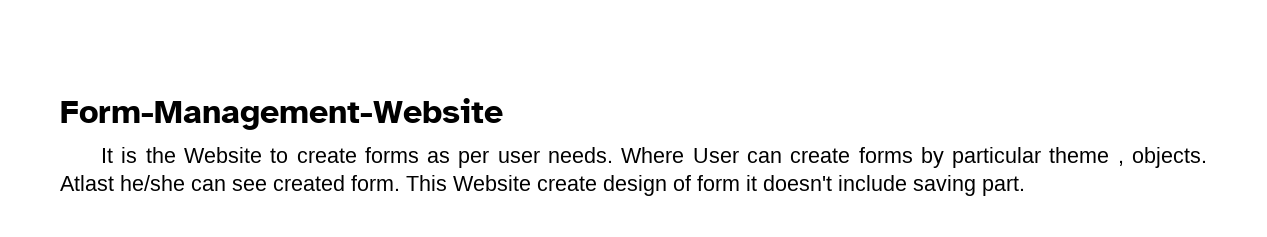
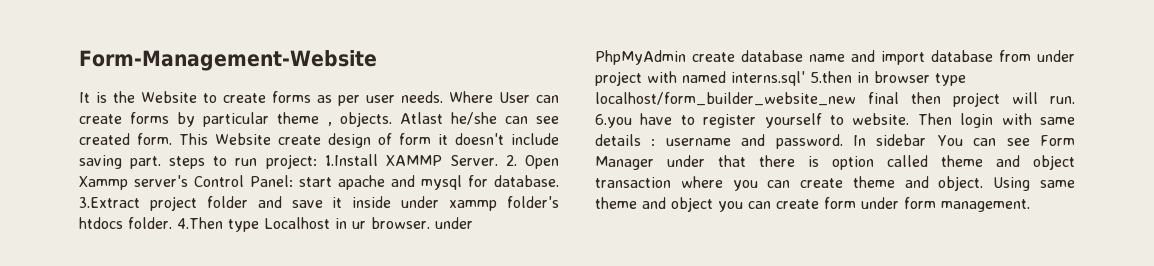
- This Website create design of form it doesn't include saving part.
+ This Website create design of form it doesn't include saving part. steps to run project: 1.Install XAMMP Server. 2. Open Xammp server's Control Panel: start apache and mysql for database. 3.Extract project folder and save it inside under xammp folder's htdocs folder. 4.Then type Localhost in ur browser. under PhpMyAdmin create database name and import database from under project with named interns.sql' 5.then in browser type localhost/form_builder_website_new final then project will run. 6.you have to register yourself to website. Then login with same details : username and password. In sidebar You can see Form Manager under that there is option called theme and object transaction where you can create theme and object. Using same theme and object you can create form under form management.

